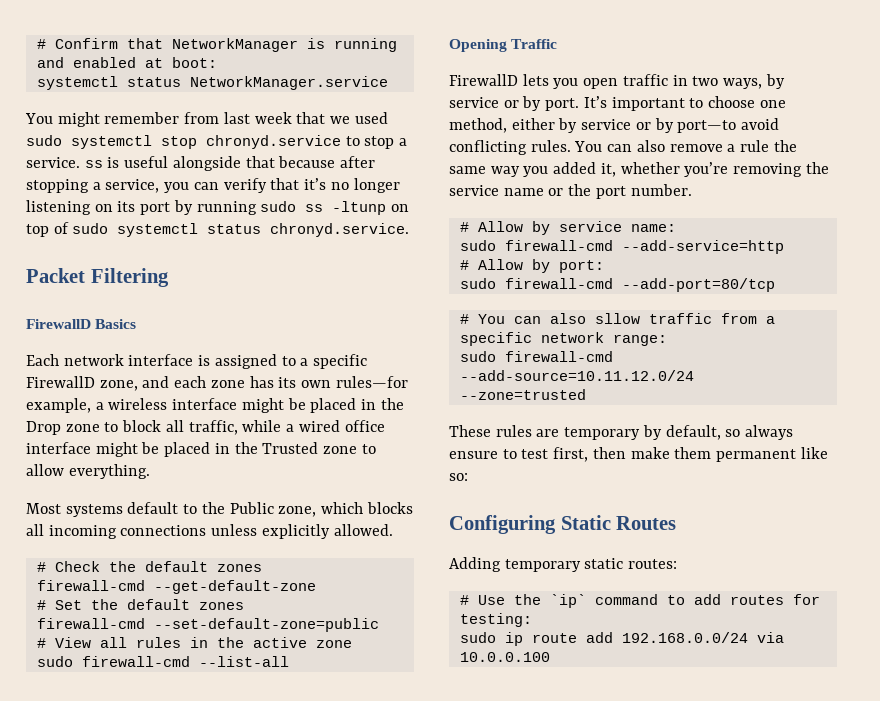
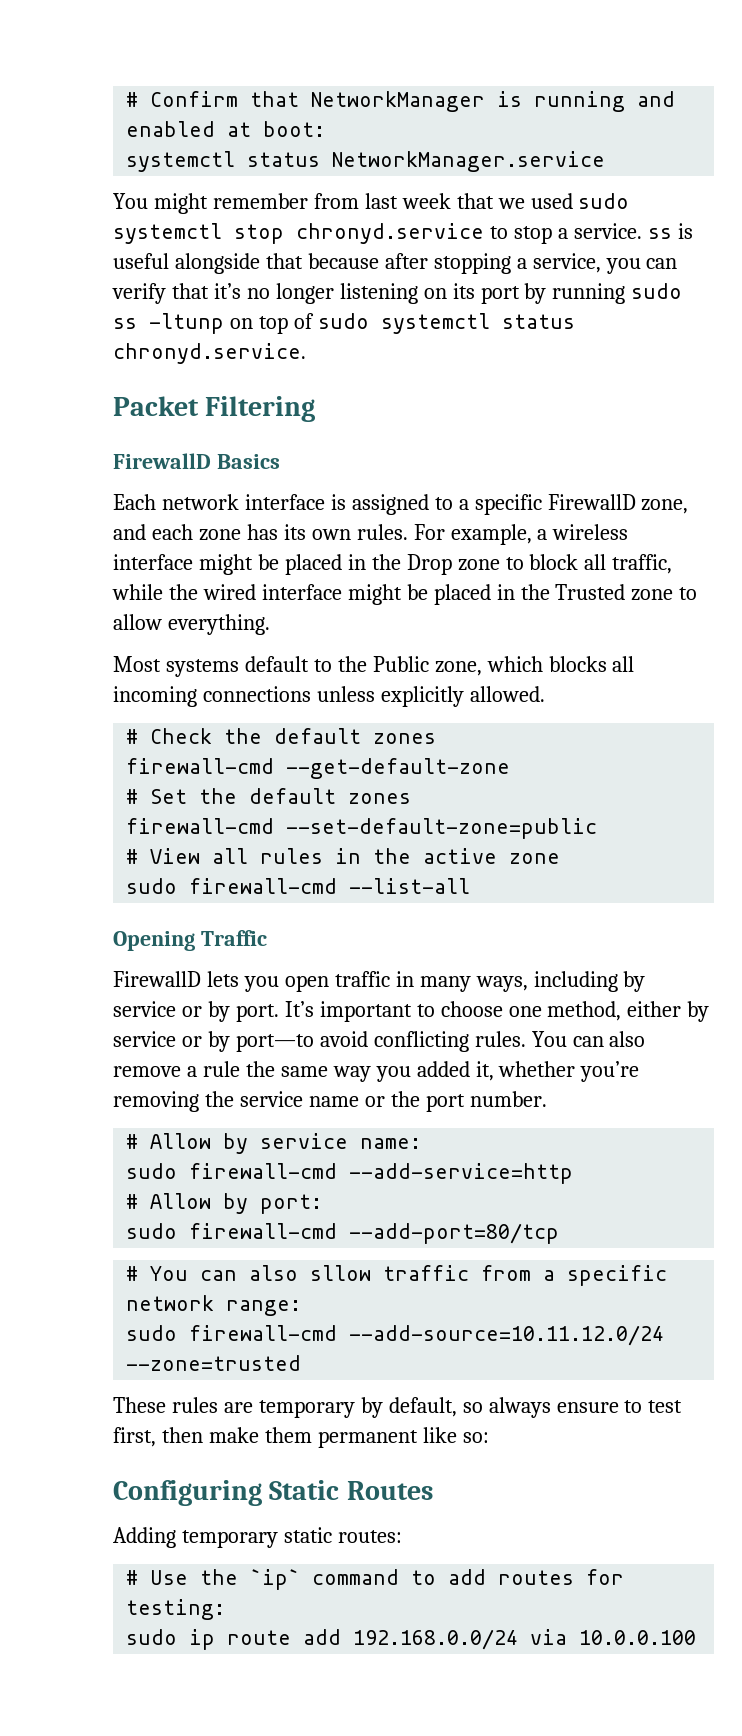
- Each network interface is assigned to a specific FirewallD zone, and each zone has its own rules—for example, a wireless interface might be placed in the Drop zone to block all traffic, while a wired office interface might be placed in the Trusted zone to allow everything.
+ Each network interface is assigned to a specific FirewallD zone, and each zone has its own rules. For example, a wireless interface might be placed in the Drop zone to block all traffic, while the wired interface might be placed in the Trusted zone to allow everything.
- FirewallD lets you open traffic in two ways, by service or by port.
+ FirewallD lets you open traffic in many ways, including by service or by port.

